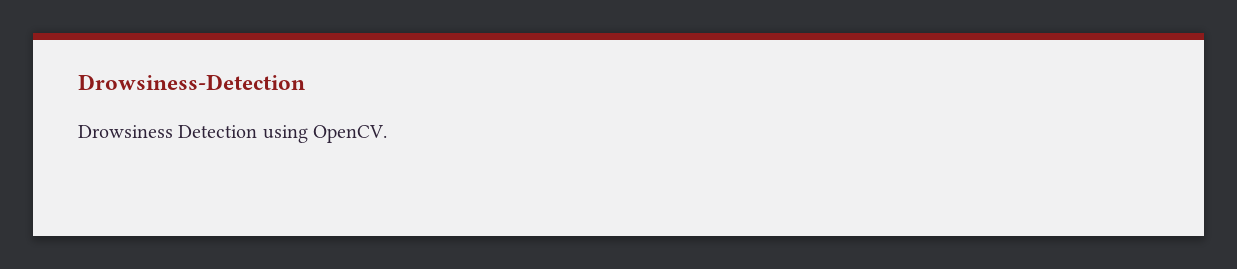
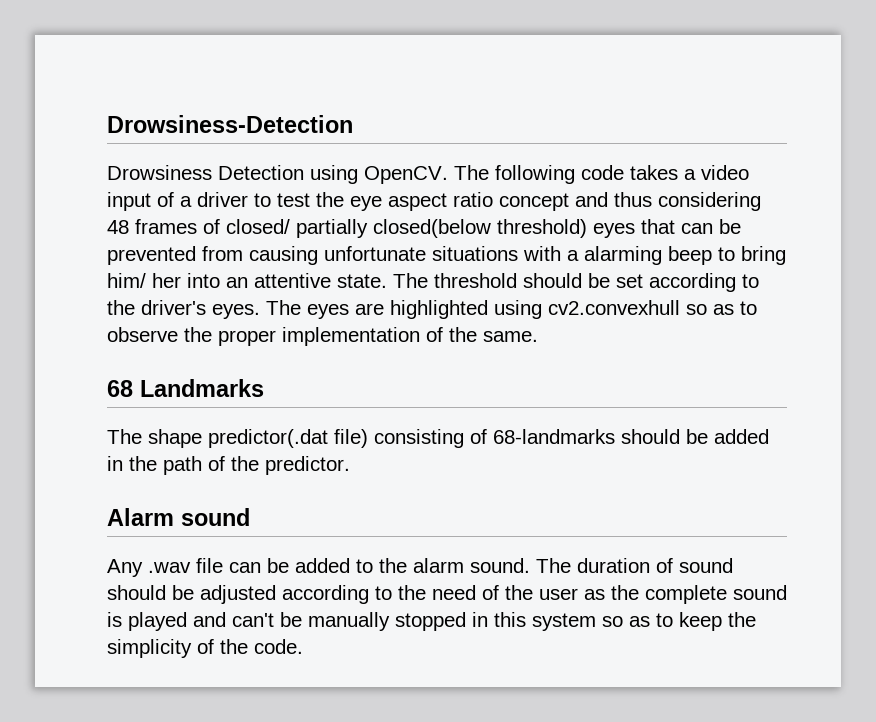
+ The following code takes a video input of a driver to test the eye aspect ratio concept and thus considering 48 frames of closed/ partially closed(below threshold) eyes that can be prevented from causing unfortunate situations with a alarming beep to bring him/ her into an attentive state. The threshold should be set according to the driver's eyes. The eyes are highlighted using cv2.convexhull so as to observe the proper implementation of the same.
+ 68 Landmarks
+ The shape predictor(.dat file) consisting of 68-landmarks should be added in the path of the predictor.
+ Alarm sound
+ Any .wav file can be added to the alarm sound. The duration of sound should be adjusted according to the need of the user as the complete sound is played and can't be manually stopped in this system so as to keep the simplicity of the code.

